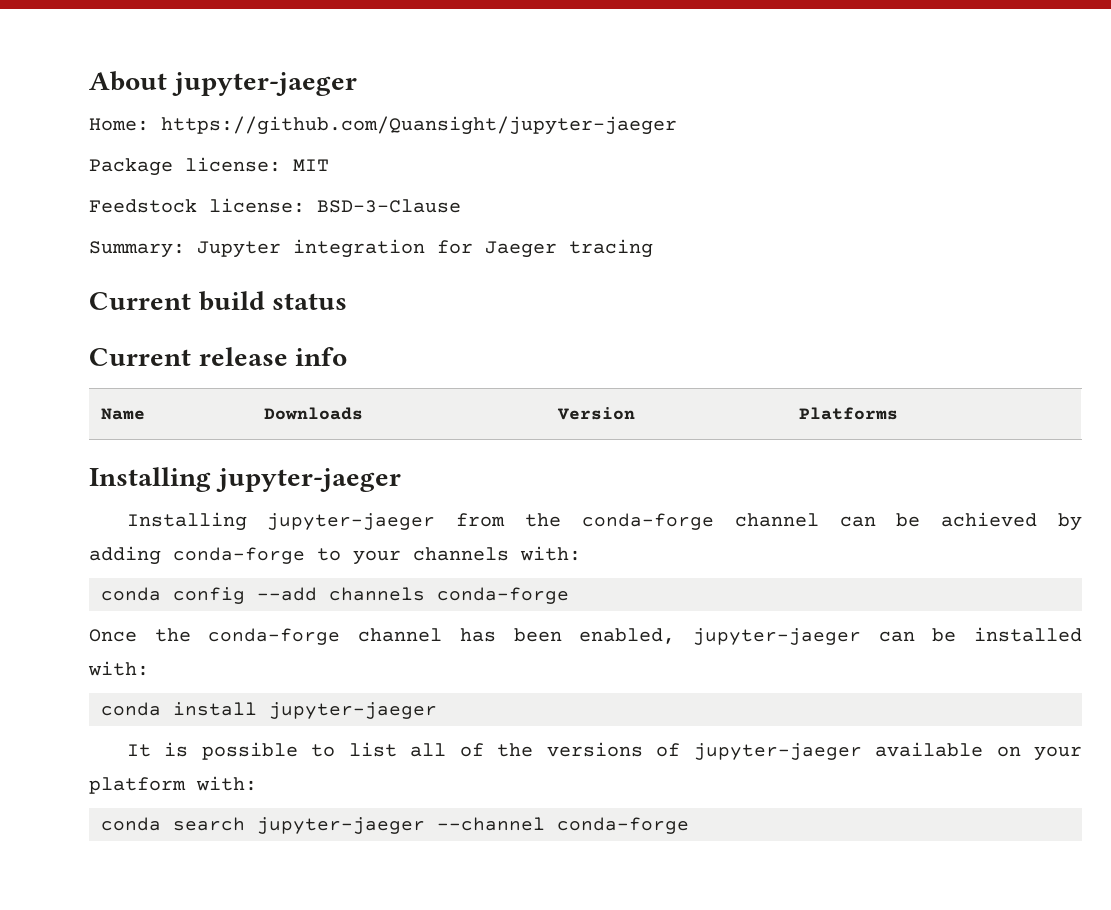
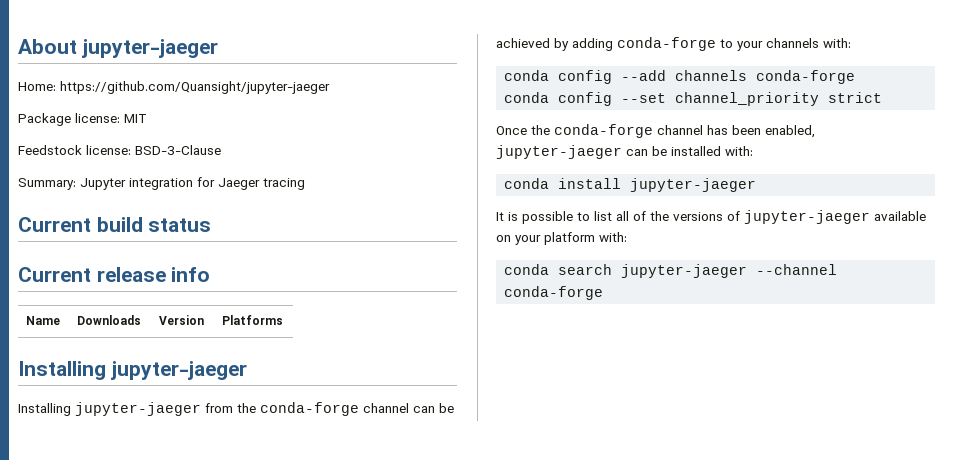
+ conda config --set channel_priority strict

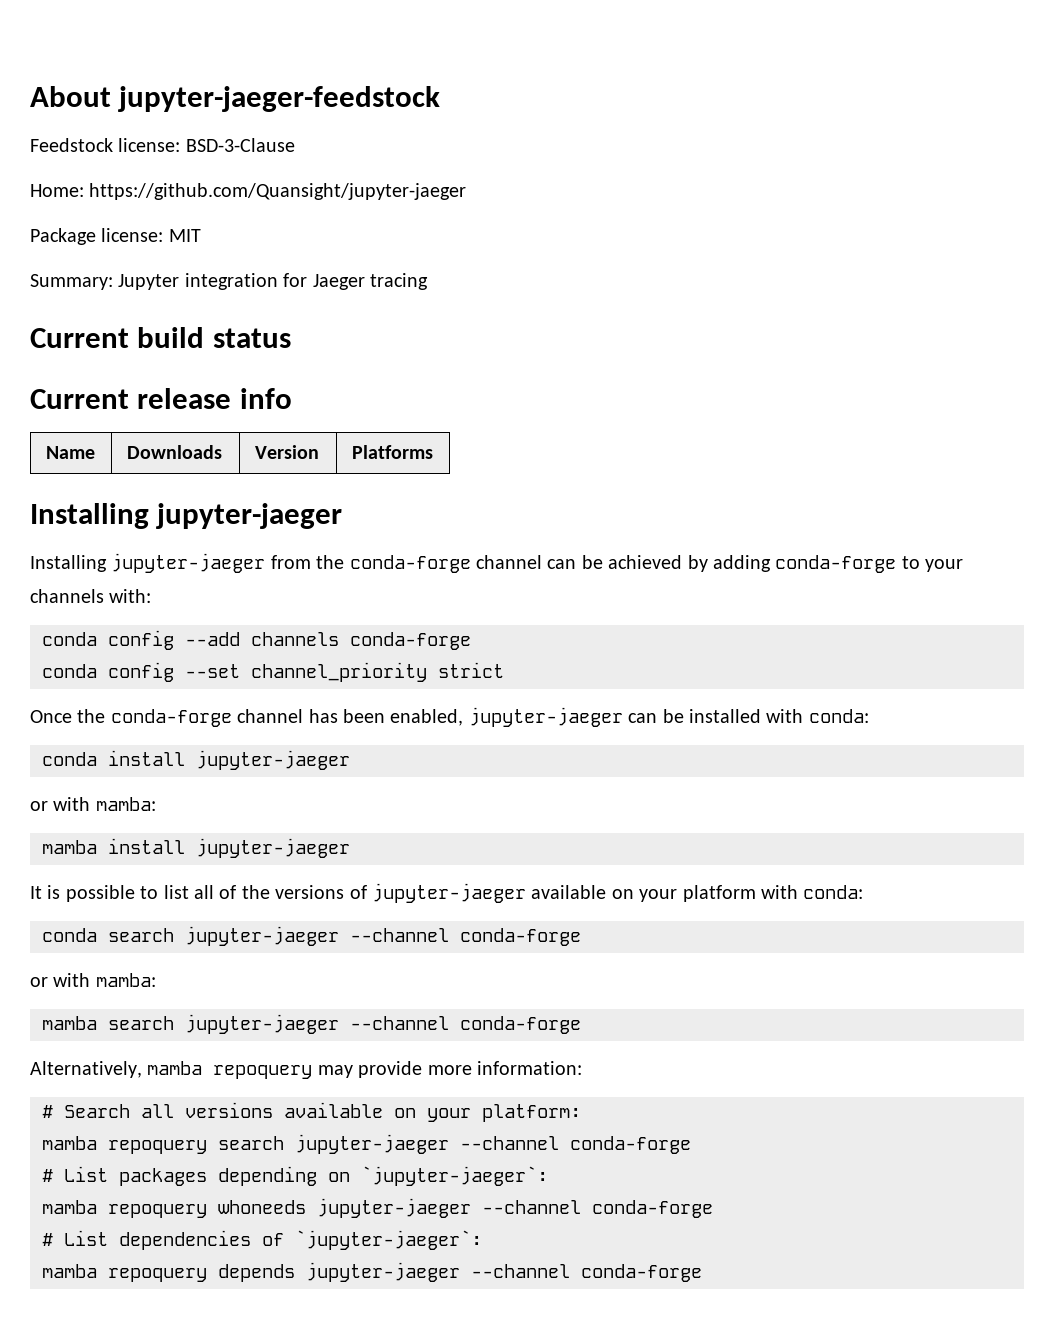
- About jupyter-jaeger
+ About jupyter-jaeger-feedstock
+ Feedstock license: BSD-3-Clause
- Feedstock license: BSD-3-Clause
- Once the conda-forge channel has been enabled, jupyter-jaeger can be installed with:
+ Once the conda-forge channel has been enabled, jupyter-jaeger can be installed with conda:
  conda install jupyter-jaeger
+ or with mamba:
+ mamba install jupyter-jaeger
- It is possible to list all of the versions of jupyter-jaeger available on your platform with:
+ It is possible to list all of the versions of jupyter-jaeger available on your platform with conda:
  conda search jupyter-jaeger --channel conda-forge
+ or with mamba:
+ mamba search jupyter-jaeger --channel conda-forge
+ Alternatively, mamba repoquery may provide more information:
+ # Search all versions available on your platform:
+ mamba repoquery search jupyter-jaeger --channel conda-forge
+ # List packages depending on `jupyter-jaeger`:
+ mamba repoquery whoneeds jupyter-jaeger --channel conda-forge
+ # List dependencies of `jupyter-jaeger`:
+ mamba repoquery depends jupyter-jaeger --channel conda-forge

